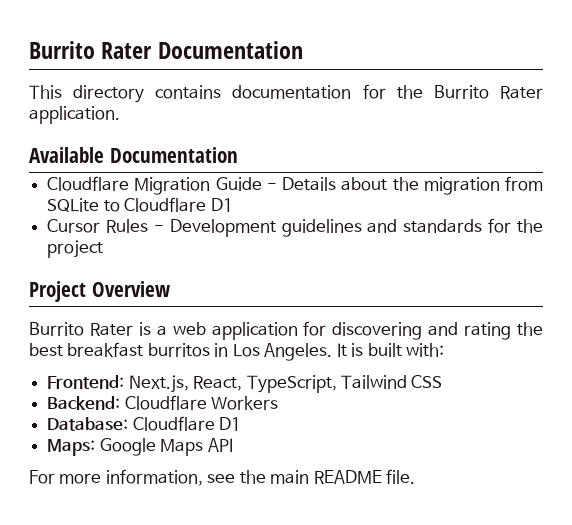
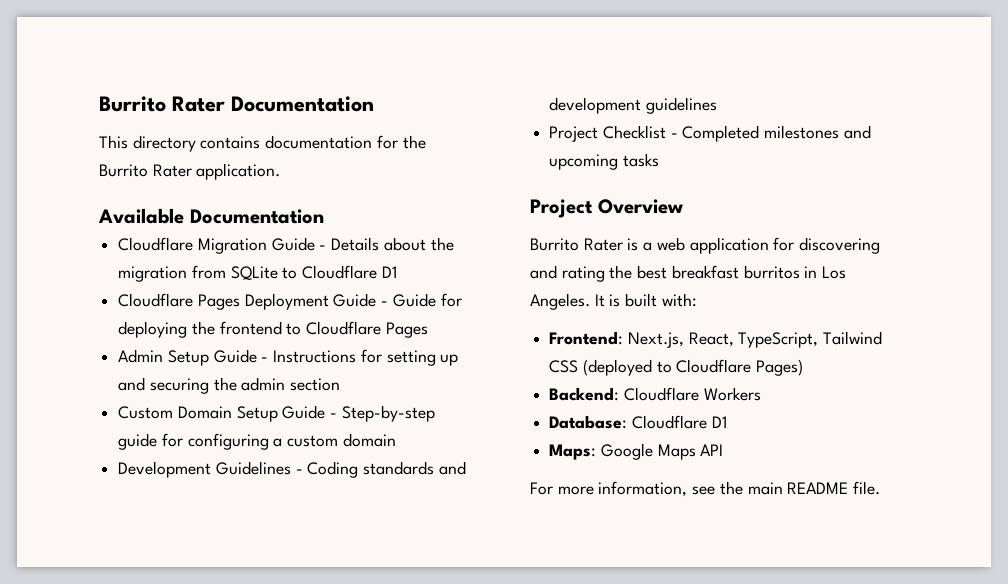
- Cursor Rules - Development guidelines and standards for the project
+ Cloudflare Pages Deployment Guide - Guide for deploying the frontend to Cloudflare Pages
+ Admin Setup Guide - Instructions for setting up and securing the admin section
+ Custom Domain Setup Guide - Step-by-step guide for configuring a custom domain
+ Development Guidelines - Coding standards and development guidelines
+ Project Checklist - Completed milestones and upcoming tasks
- Frontend: Next.js, React, TypeScript, Tailwind CSS
+ Frontend: Next.js, React, TypeScript, Tailwind CSS (deployed to Cloudflare Pages)

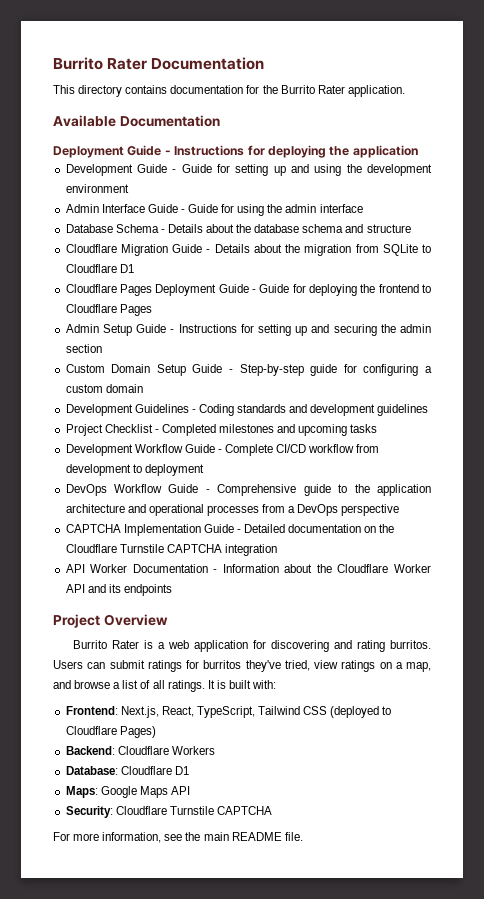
+ Deployment Guide - Instructions for deploying the application
+ Development Guide - Guide for setting up and using the development environment
+ Admin Interface Guide - Guide for using the admin interface
+ Database Schema - Details about the database schema and structure
+ Development Workflow Guide - Complete CI/CD workflow from development to deployment
+ DevOps Workflow Guide - Comprehensive guide to the application architecture and operational processes from a DevOps perspective
+ CAPTCHA Implementation Guide - Detailed documentation on the Cloudflare Turnstile CAPTCHA integration
+ API Worker Documentation - Information about the Cloudflare Worker API and its endpoints
- Burrito Rater is a web application for discovering and rating the best breakfast burritos in Los Angeles.
+ Burrito Rater is a web application for discovering and rating burritos. Users can submit ratings for burritos they've tried, view ratings on a map, and browse a list of all ratings.
+ Security: Cloudflare Turnstile CAPTCHA

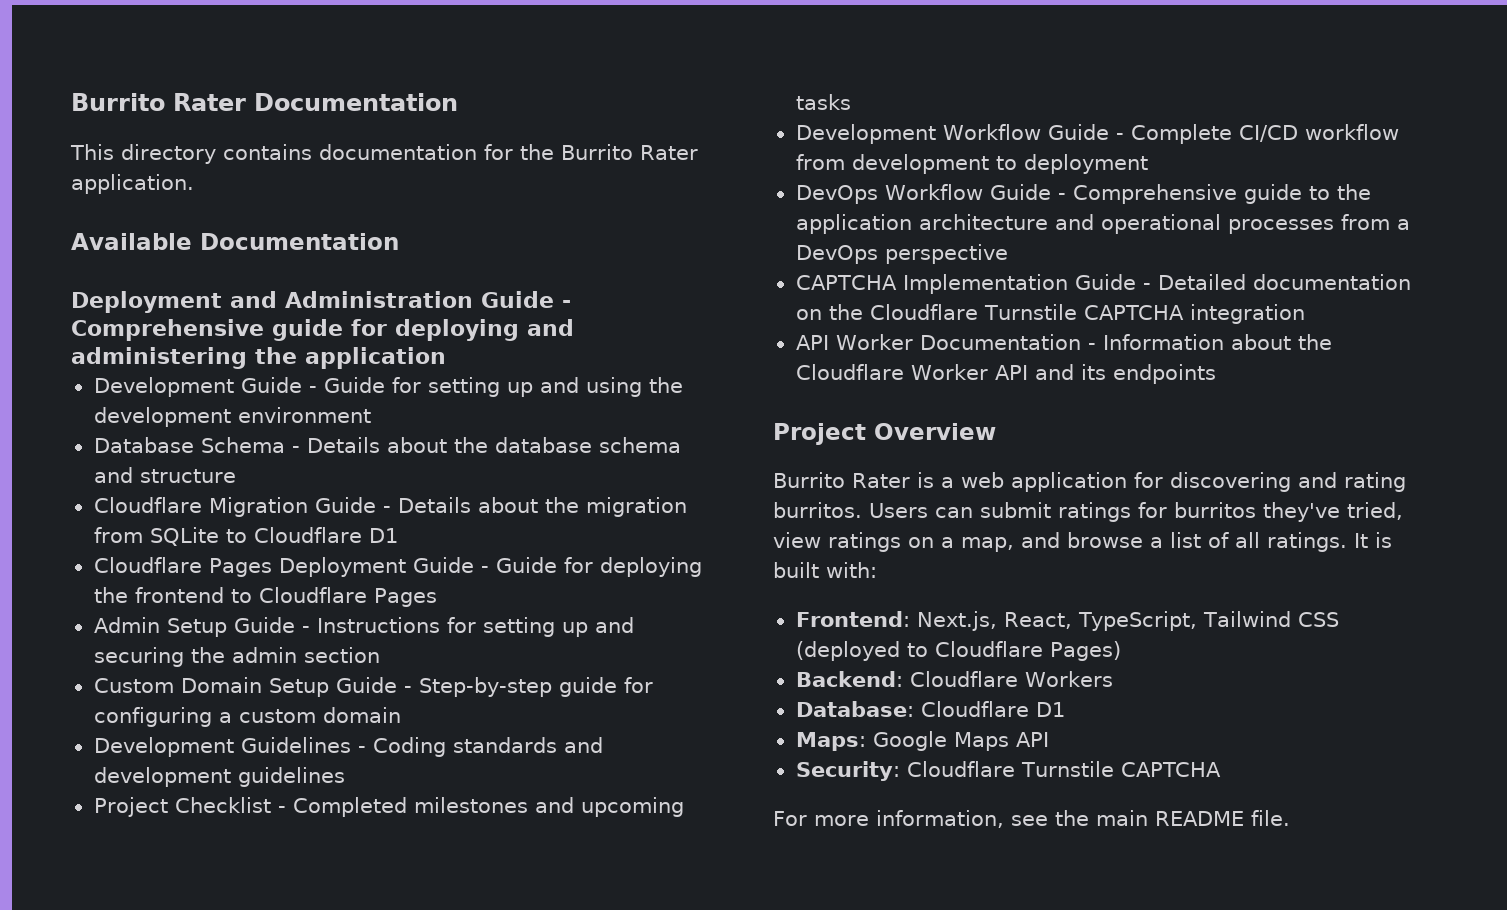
- Deployment Guide - Instructions for deploying the application
+ Deployment and Administration Guide - Comprehensive guide for deploying and administering the application
- Admin Interface Guide - Guide for using the admin interface

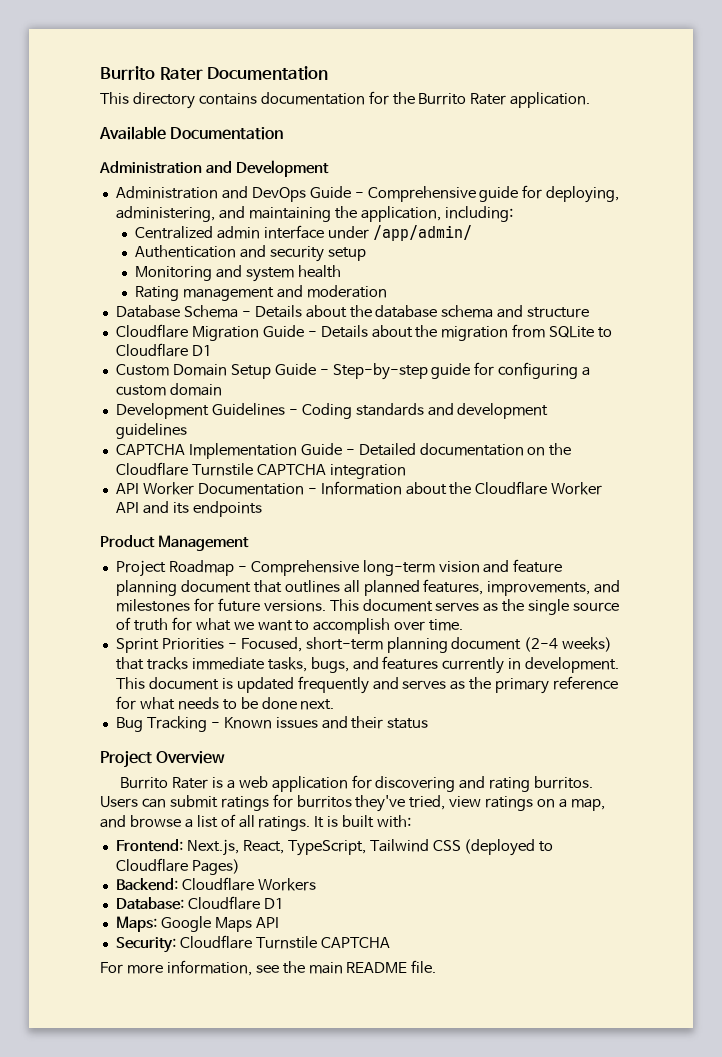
- Deployment and Administration Guide - Comprehensive guide for deploying and administering the application
- Development Guide - Guide for setting up and using the development environment
+ Administration and Development
+ Administration and DevOps Guide - Comprehensive guide for deploying, administering, and maintaining the application, including:
+ Centralized admin interface under /app/admin/
+ Authentication and security setup
+ Monitoring and system health
+ Rating management and moderation
- Cloudflare Pages Deployment Guide - Guide for deploying the frontend to Cloudflare Pages
- Admin Setup Guide - Instructions for setting up and securing the admin section
- Project Checklist - Completed milestones and upcoming tasks
- Development Workflow Guide - Complete CI/CD workflow from development to deployment
- DevOps Workflow Guide - Comprehensive guide to the application architecture and operational processes from a DevOps perspective
+ Product Management
+ Project Roadmap - Comprehensive long-term vision and feature planning document that outlines all planned features, improvements, and milestones for future versions. This document serves as the single source of truth for what we want to accomplish over time.
+ Sprint Priorities - Focused, short-term planning document (2-4 weeks) that tracks immediate tasks, bugs, and features currently in development. This document is updated frequently and serves as the primary reference for what needs to be done next.
+ Bug Tracking - Known issues and their status

